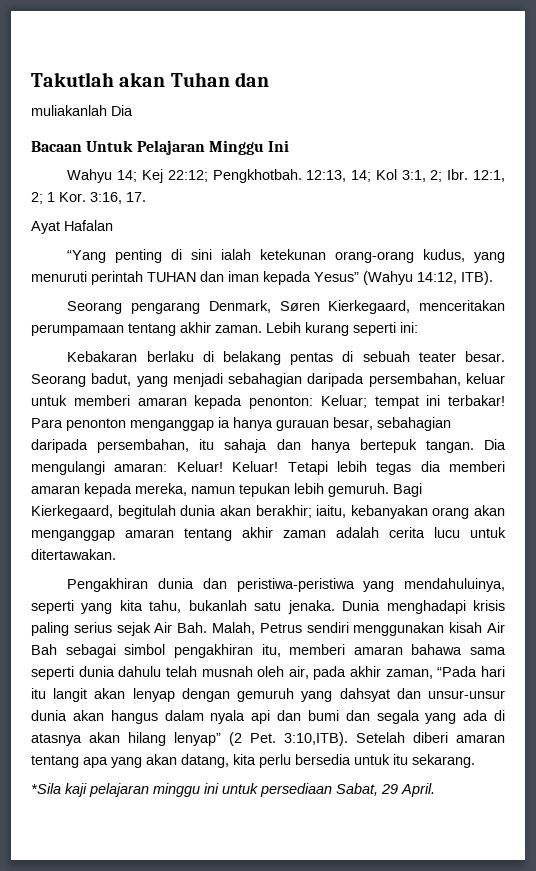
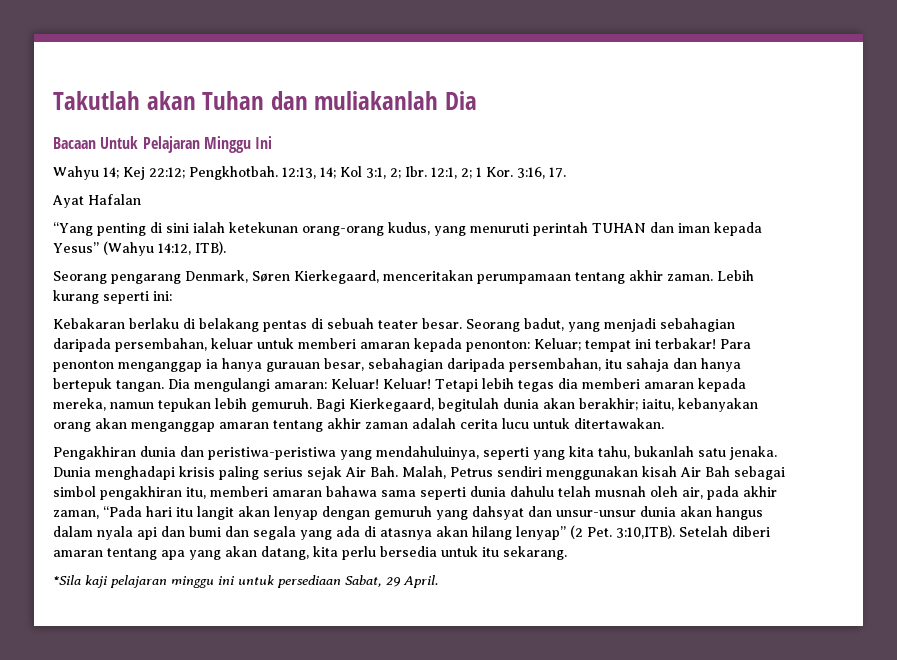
- Takutlah akan Tuhan dan
- muliakanlah Dia
+ Takutlah akan Tuhan dan muliakanlah Dia

